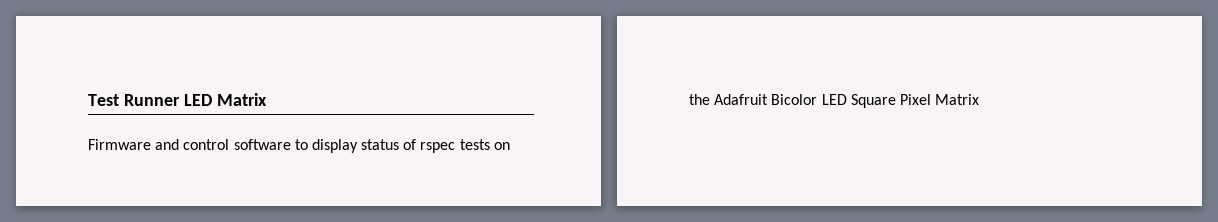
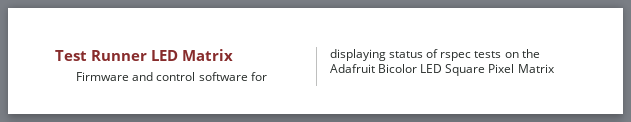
- Firmware and control software to display status of rspec tests on the Adafruit Bicolor LED Square Pixel Matrix
+ Firmware and control software for displaying status of rspec tests on the Adafruit Bicolor LED Square Pixel Matrix

